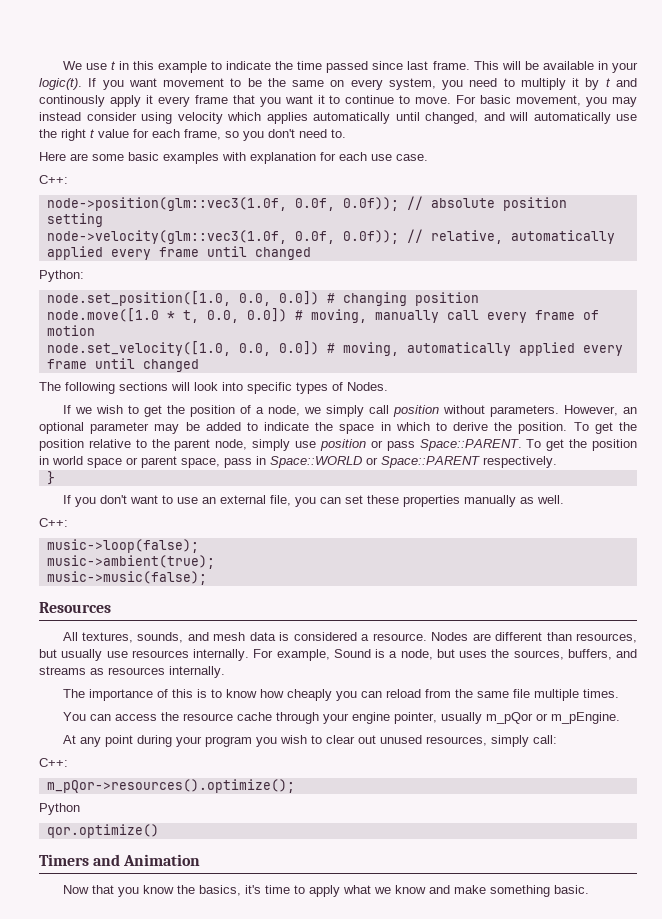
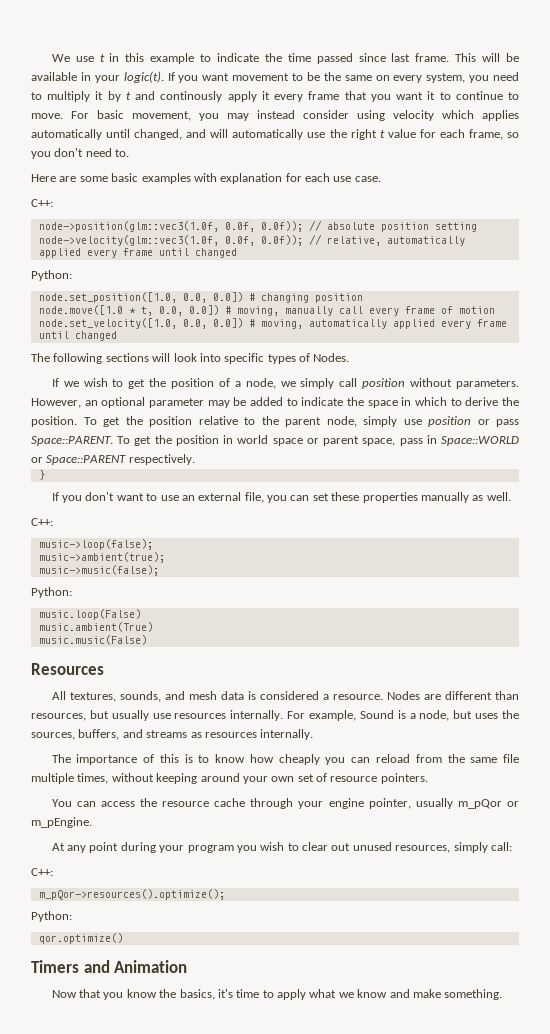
  music->music(false);
+ Python:
+ music.loop(False)
+ music.ambient(True)
+ music.music(False)
- The importance of this is to know how cheaply you can reload from the same file multiple times.
+ The importance of this is to know how cheaply you can reload from the same file multiple times, without keeping around your own set of resource pointers.
  m_pQor->resources().optimize();
- Python
+ Python:
- Now that you know the basics, it's time to apply what we know and make something basic.
+ Now that you know the basics, it's time to apply what we know and make something.

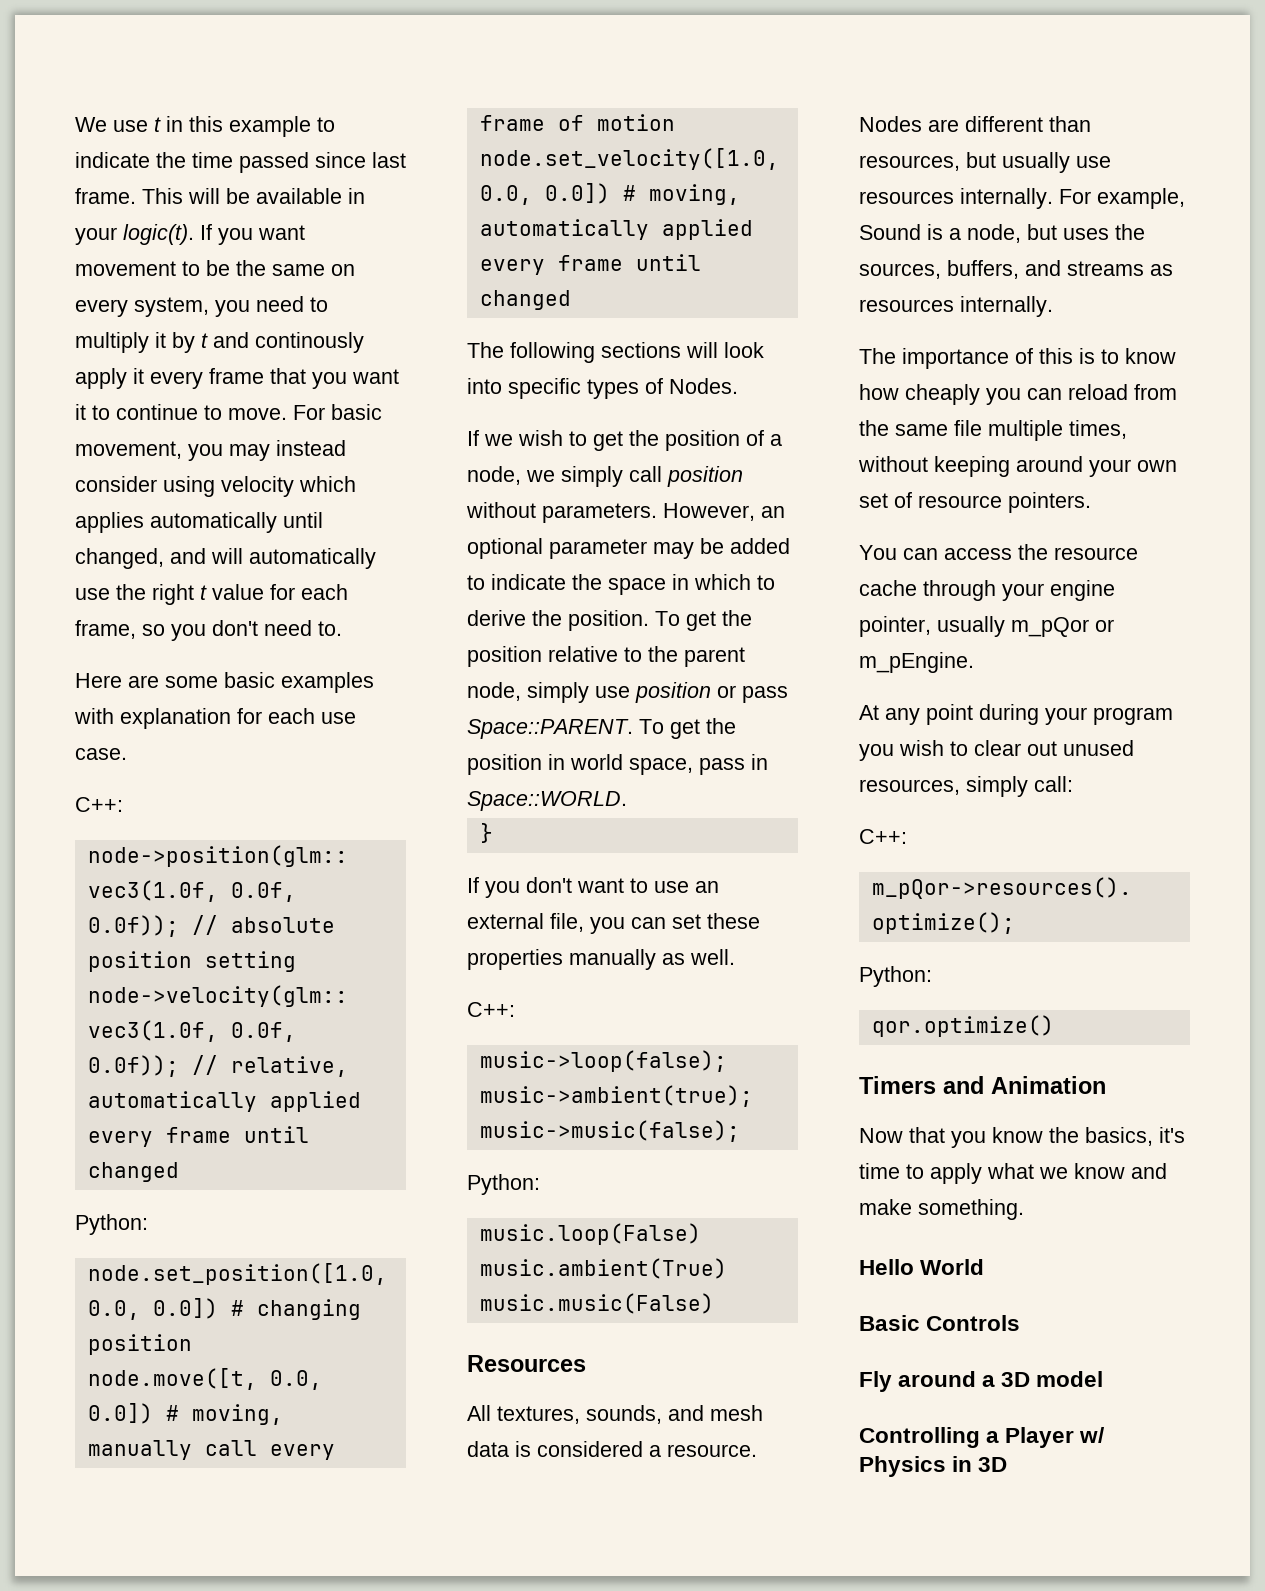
- node.move([1.0 * t, 0.0, 0.0]) # moving, manually call every frame of motion
+ node.move([t, 0.0, 0.0]) # moving, manually call every frame of motion
- To get the position in world space or parent space, pass in Space::WORLD or Space::PARENT respectively.
+ To get the position in world space, pass in Space::WORLD.
+ Hello World
+ Basic Controls
+ Fly around a 3D model
+ Controlling a Player w/ Physics in 3D

